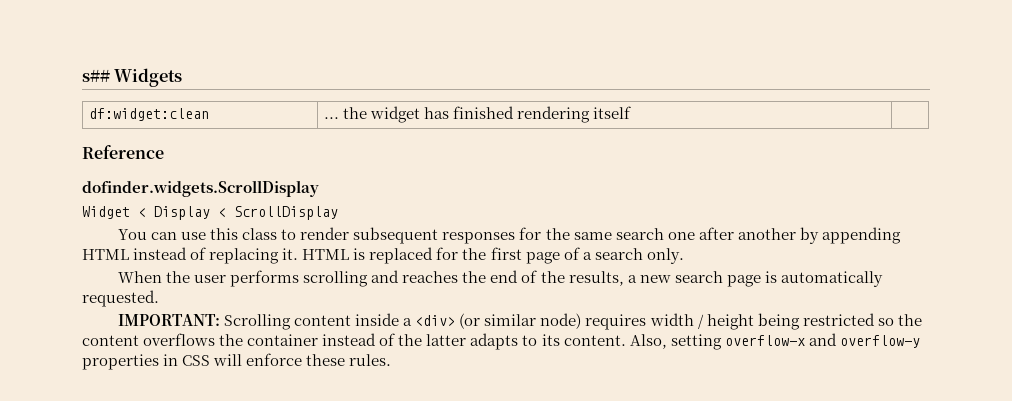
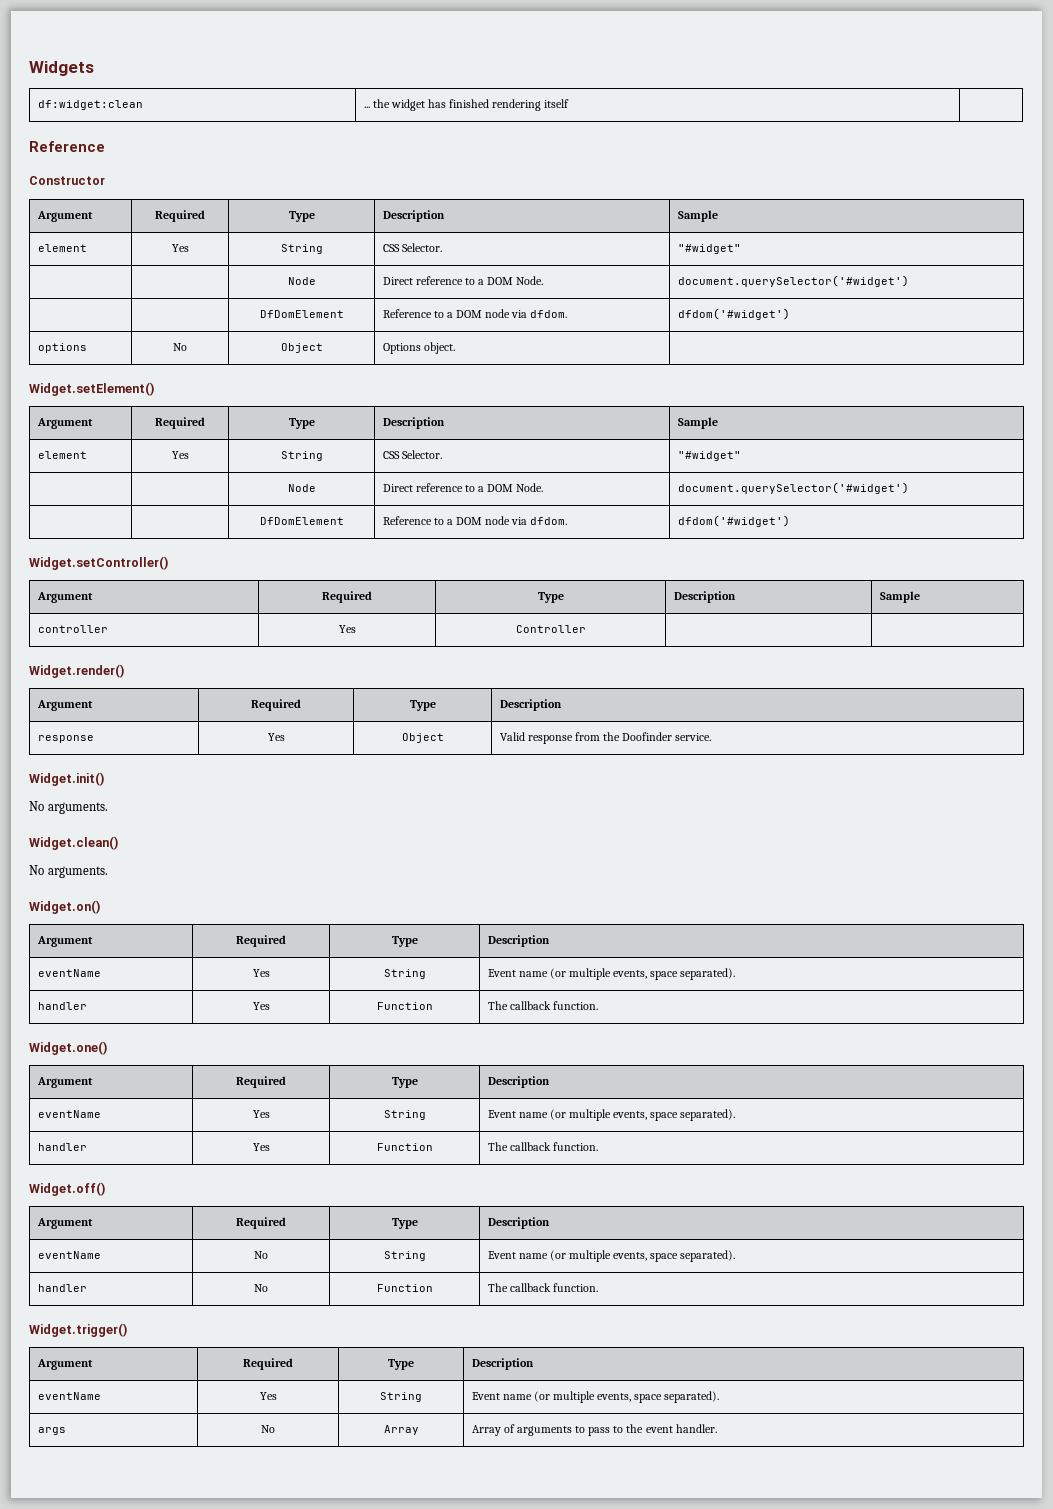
- s## Widgets
+ Widgets
- dofinder.widgets.ScrollDisplay
- Widget < Display < ScrollDisplay
- You can use this class to render subsequent responses for the same search one after another by appending HTML instead of replacing it. HTML is replaced for the first page of a search only.
- When the user performs scrolling and reaches the end of the results, a new search page is automatically requested.
- IMPORTANT: Scrolling content inside a <div> (or similar node) requires width / height being restricted so the content overflows the container instead of the latter adapts to its content. Also, setting overflow-x and overflow-y properties in CSS will enforce these rules.
+ Constructor
+ Argument | Required | Type | Description | Sample
+ element | Yes | String | CSS Selector. | "#widget"
+ | | Node | Direct reference to a DOM Node. | document.querySelector('#widget')
+ | | DfDomElement | Reference to a DOM node via dfdom. | dfdom('#widget')
+ options | No | Object | Options object. |
+ Widget.setElement()
+ Argument | Required | Type | Description | Sample
+ element | Yes | String | CSS Selector. | "#widget"
+ | | Node | Direct reference to a DOM Node. | document.querySelector('#widget')
+ | | DfDomElement | Reference to a DOM node via dfdom. | dfdom('#widget')
+ Widget.setController()
+ Argument | Required | Type | Description | Sample
+ controller | Yes | Controller | |
+ Widget.render()
+ Argument | Required | Type | Description
+ response | Yes | Object | Valid response from the Doofinder service.
+ Widget.init()
+ No arguments.
+ Widget.clean()
+ No arguments.
+ Widget.on()
+ Argument | Required | Type | Description
+ eventName | Yes | String | Event name (or multiple events, space separated).
+ handler | Yes | Function | The callback function.
+ Widget.one()
+ Argument | Required | Type | Description
+ eventName | Yes | String | Event name (or multiple events, space separated).
+ handler | Yes | Function | The callback function.
+ Widget.off()
+ Argument | Required | Type | Description
+ eventName | No | String | Event name (or multiple events, space separated).
+ handler | No | Function | The callback function.
+ Widget.trigger()
+ Argument | Required | Type | Description
+ eventName | Yes | String | Event name (or multiple events, space separated).
+ args | No | Array | Array of arguments to pass to the event handler.

